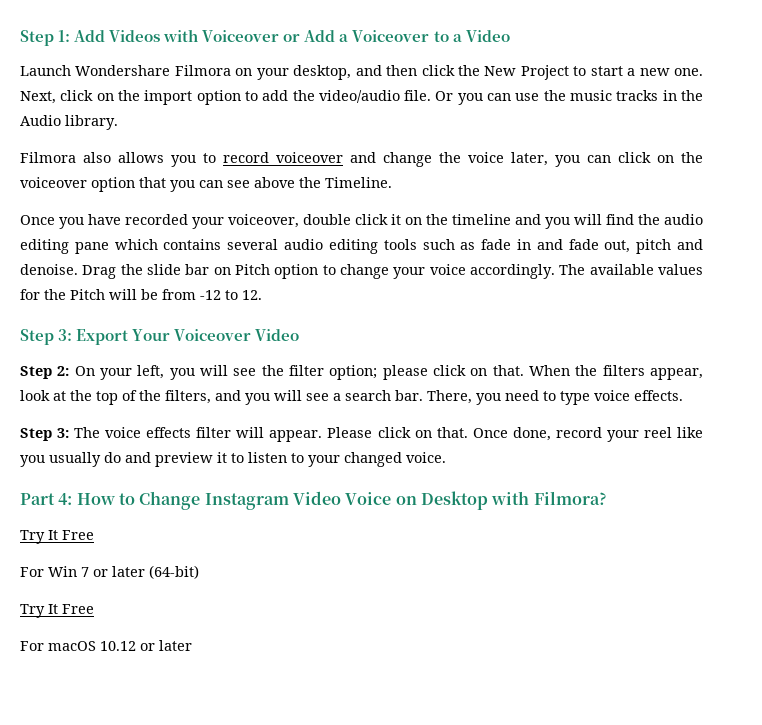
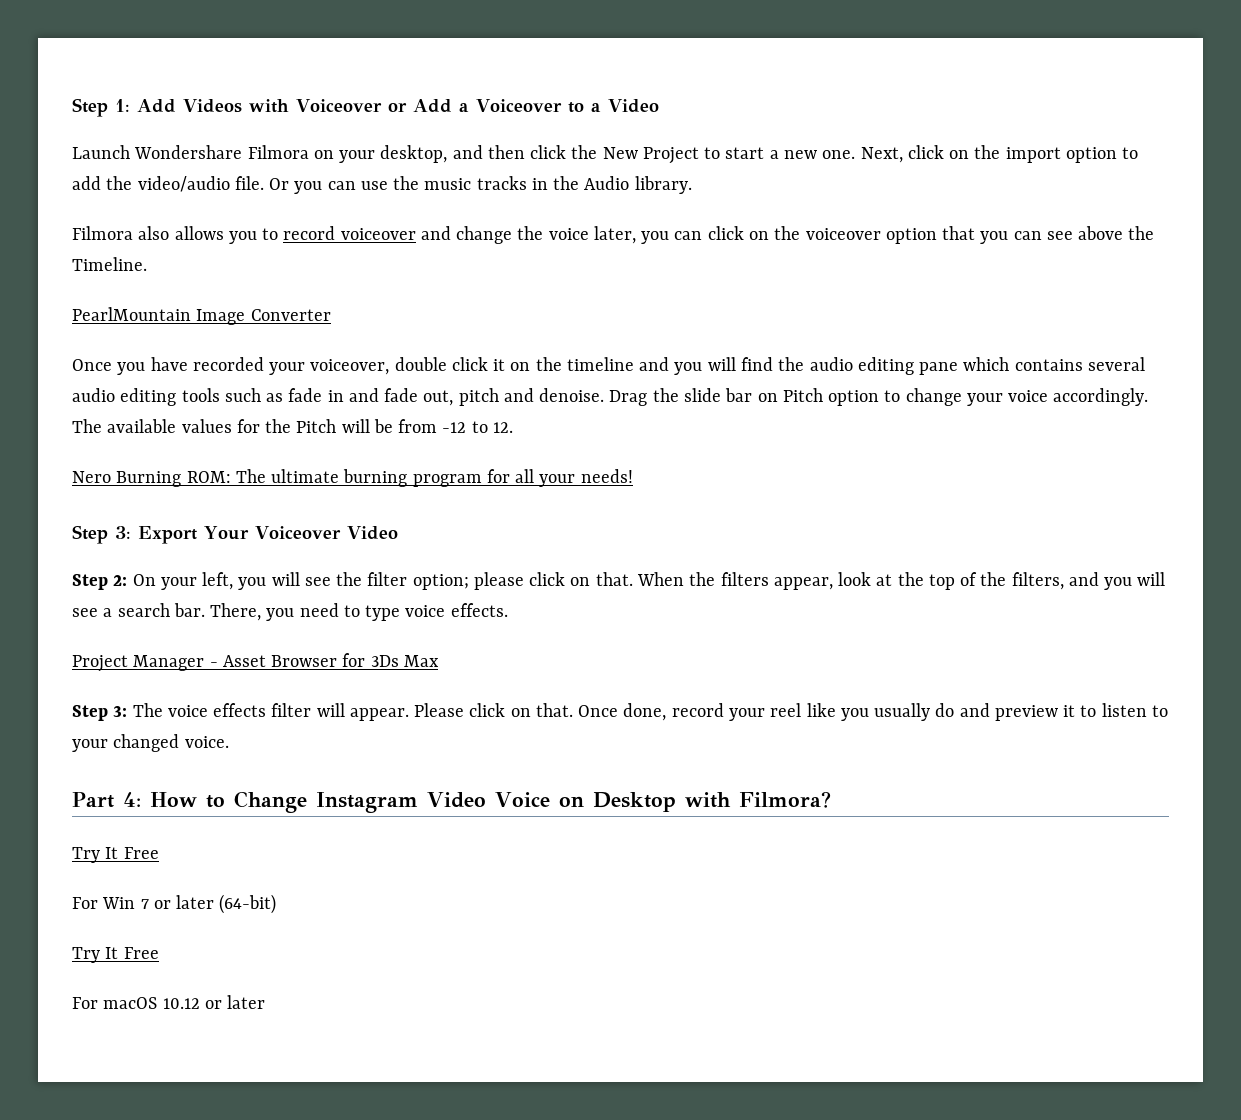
+ PearlMountain Image Converter
+ Nero Burning ROM: The ultimate burning program for all your needs!
+ Project Manager - Asset Browser for 3Ds Max

